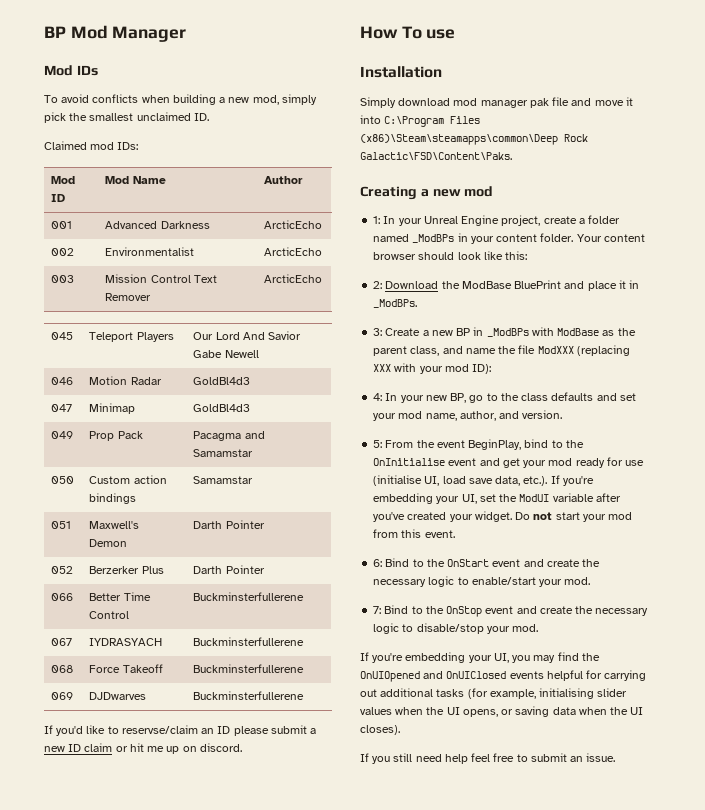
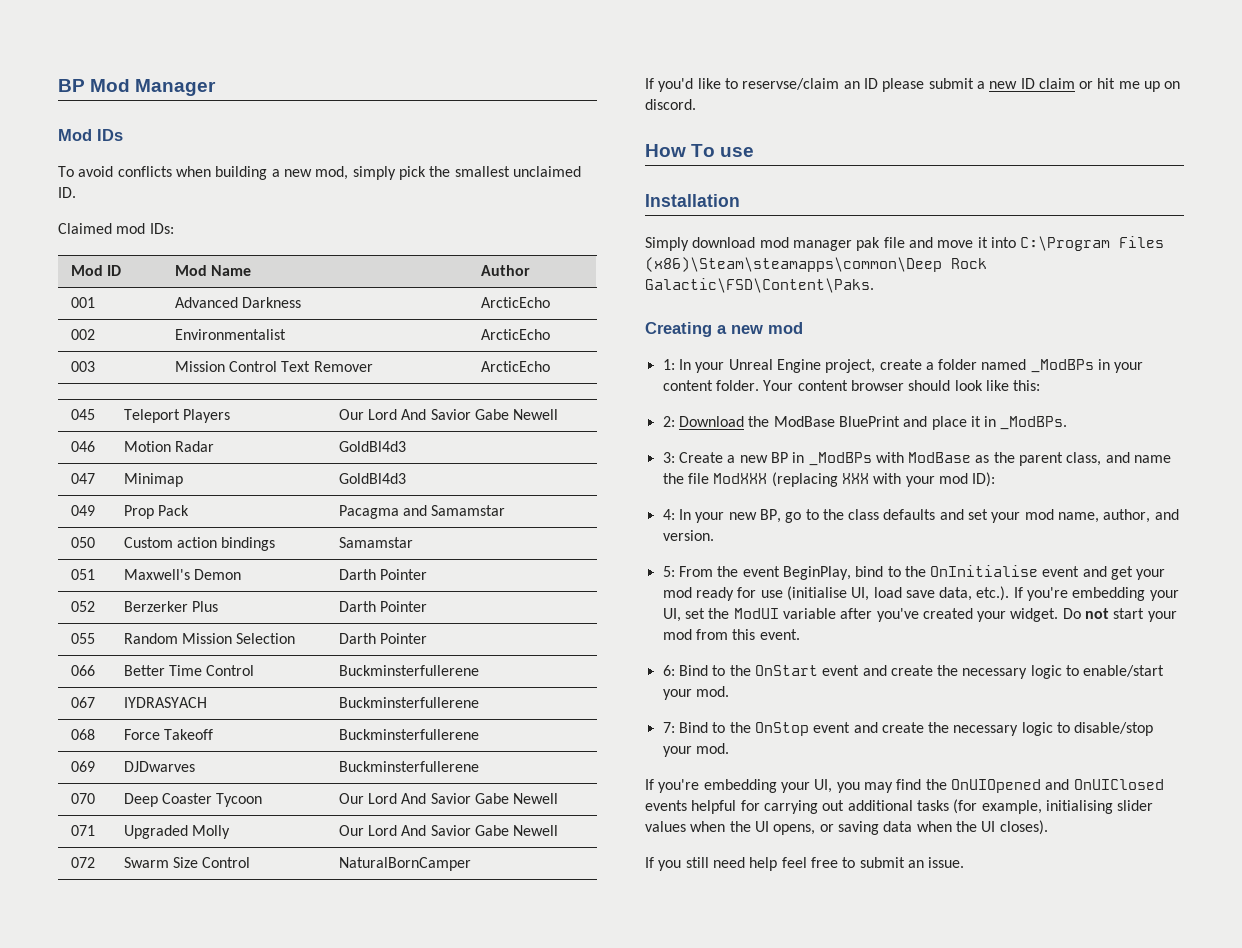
+ 055 | Random Mission Selection | Darth Pointer
+ 070 | Deep Coaster Tycoon | Our Lord And Savior Gabe Newell
+ 071 | Upgraded Molly | Our Lord And Savior Gabe Newell
+ 072 | Swarm Size Control | NaturalBornCamper

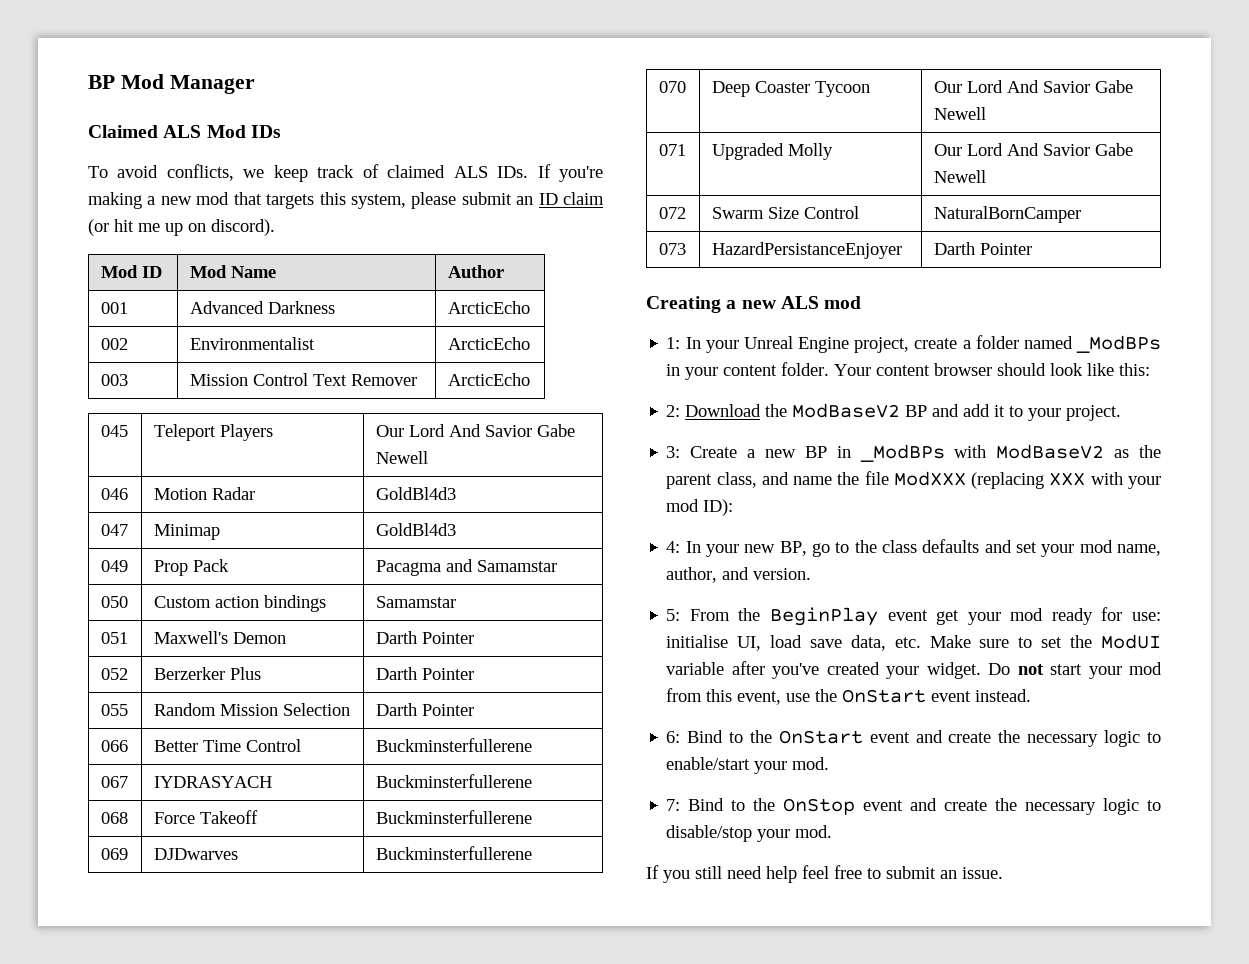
- Mod IDs
+ Claimed ALS Mod IDs
- To avoid conflicts when building a new mod, simply pick the smallest unclaimed ID.
- Claimed mod IDs:
+ To avoid conflicts, we keep track of claimed ALS IDs. If you're making a new mod that targets this system, please submit an ID claim (or hit me up on discord).
- If you'd like to reservse/claim an ID please submit a new ID claim or hit me up on discord.
- How To use
- Installation
- Simply download mod manager pak file and move it into C:\Program Files (x86)\Steam\steamapps\common\Deep Rock Galactic\FSD\Content\Paks.
+ 073 | HazardPersistanceEnjoyer | Darth Pointer
- Creating a new mod
+ Creating a new ALS mod
- 2: Download the ModBase BluePrint and place it in _ModBPs.
+ 2: Download the ModBaseV2 BP and add it to your project.
- 3: Create a new BP in _ModBPs with ModBase as the parent class, and name the file ModXXX (replacing XXX with your mod ID):
+ 3: Create a new BP in _ModBPs with ModBaseV2 as the parent class, and name the file ModXXX (replacing XXX with your mod ID):
- 5: From the event BeginPlay, bind to the OnInitialise event and get your mod ready for use (initialise UI, load save data, etc.). If you're embedding your UI, set the ModUI variable after you've created your widget.
+ 5: From the BeginPlay event get your mod ready for use: initialise UI, load save data, etc. Make sure to set the ModUI variable after you've created your widget.
- Do not start your mod from this event.
+ Do not start your mod from this event, use the OnStart event instead.
- If you're embedding your UI, you may find the OnUIOpened and OnUIClosed events helpful for carrying out additional tasks (for example, initialising slider values when the UI opens, or saving data when the UI closes).

